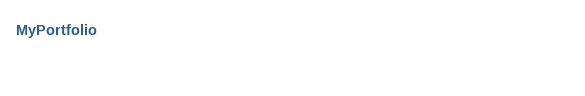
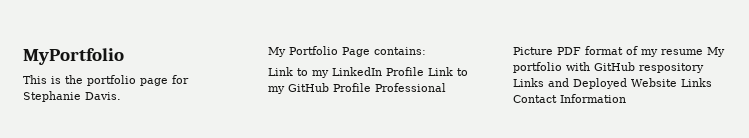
+ This is the portfolio page for Stephanie Davis.
+ My Portfolio Page contains:
+ Link to my LinkedIn Profile Link to my GitHub Profile Professional Picture PDF format of my resume My portfolio with GitHub respository Links and Deployed Website Links Contact Information

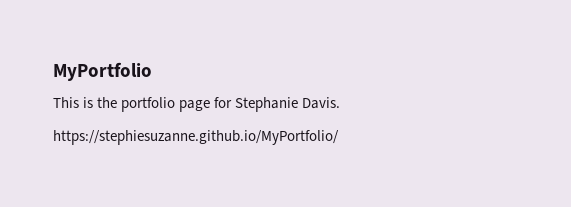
- My Portfolio Page contains:
- Link to my LinkedIn Profile Link to my GitHub Profile Professional Picture PDF format of my resume My portfolio with GitHub respository Links and Deployed Website Links Contact Information
+ https://stephiesuzanne.github.io/MyPortfolio/

